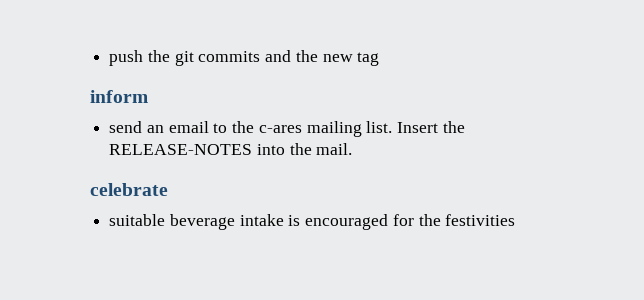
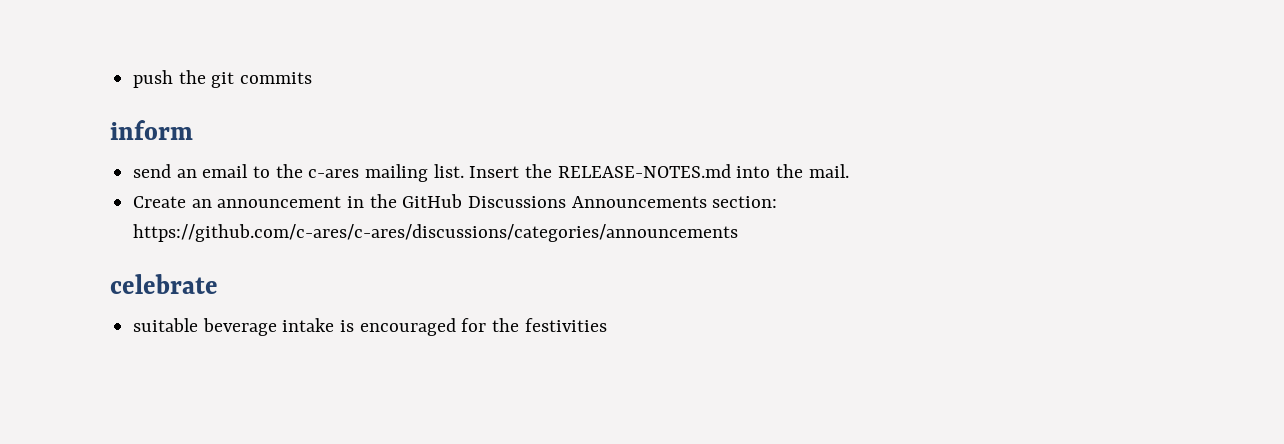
- push the git commits and the new tag
+ push the git commits
- Insert the RELEASE-NOTES into the mail.
+ Insert the RELEASE-NOTES.md into the mail.
+ Create an announcement in the GitHub Discussions Announcements section: https://github.com/c-ares/c-ares/discussions/categories/announcements

